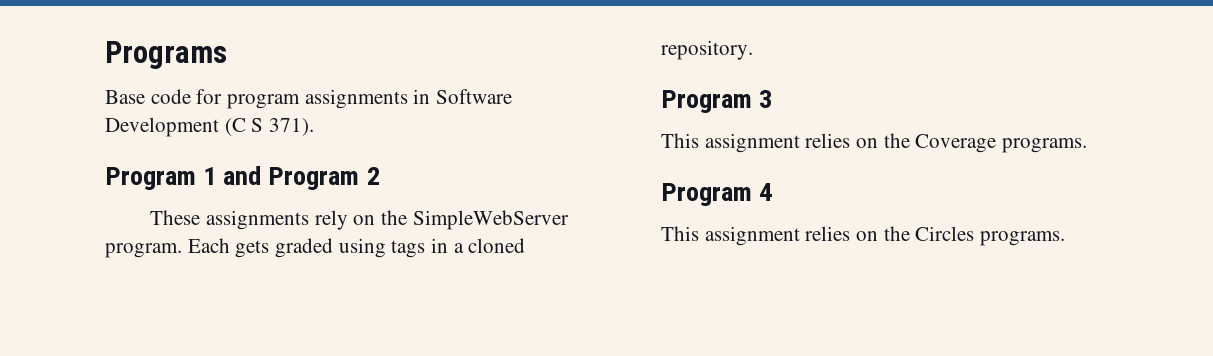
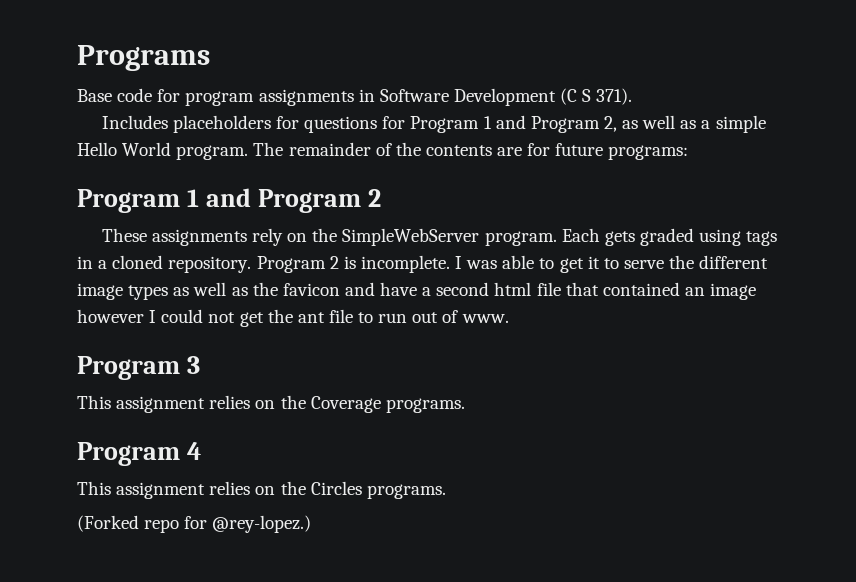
+ Includes placeholders for questions for Program 1 and Program 2, as well as a simple Hello World program. The remainder of the contents are for future programs:
+ Program 2 is incomplete. I was able to get it to serve the different image types as well as the favicon and have a second html file that contained an image however I could not get the ant file to run out of www.
+ (Forked repo for @rey-lopez.)

